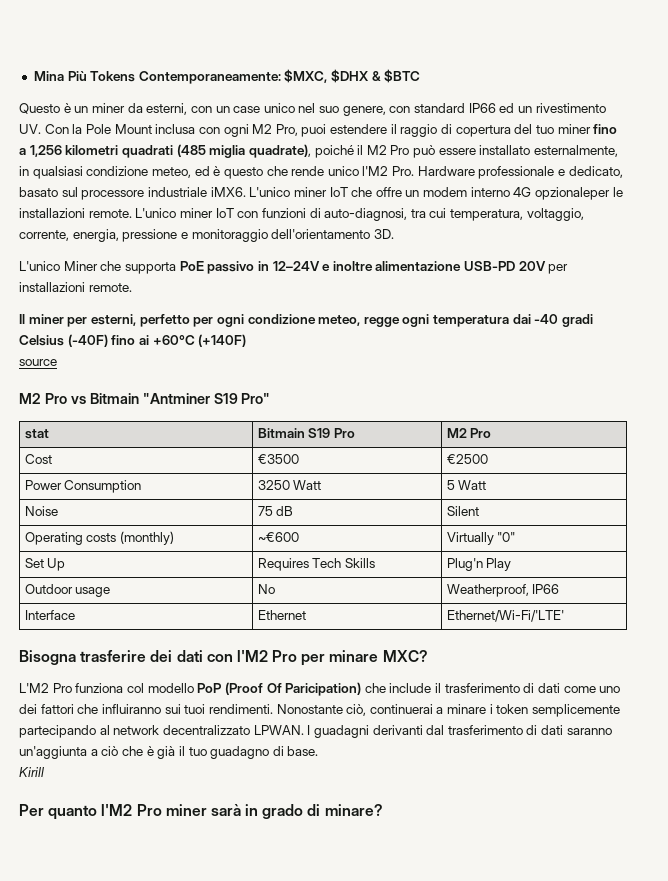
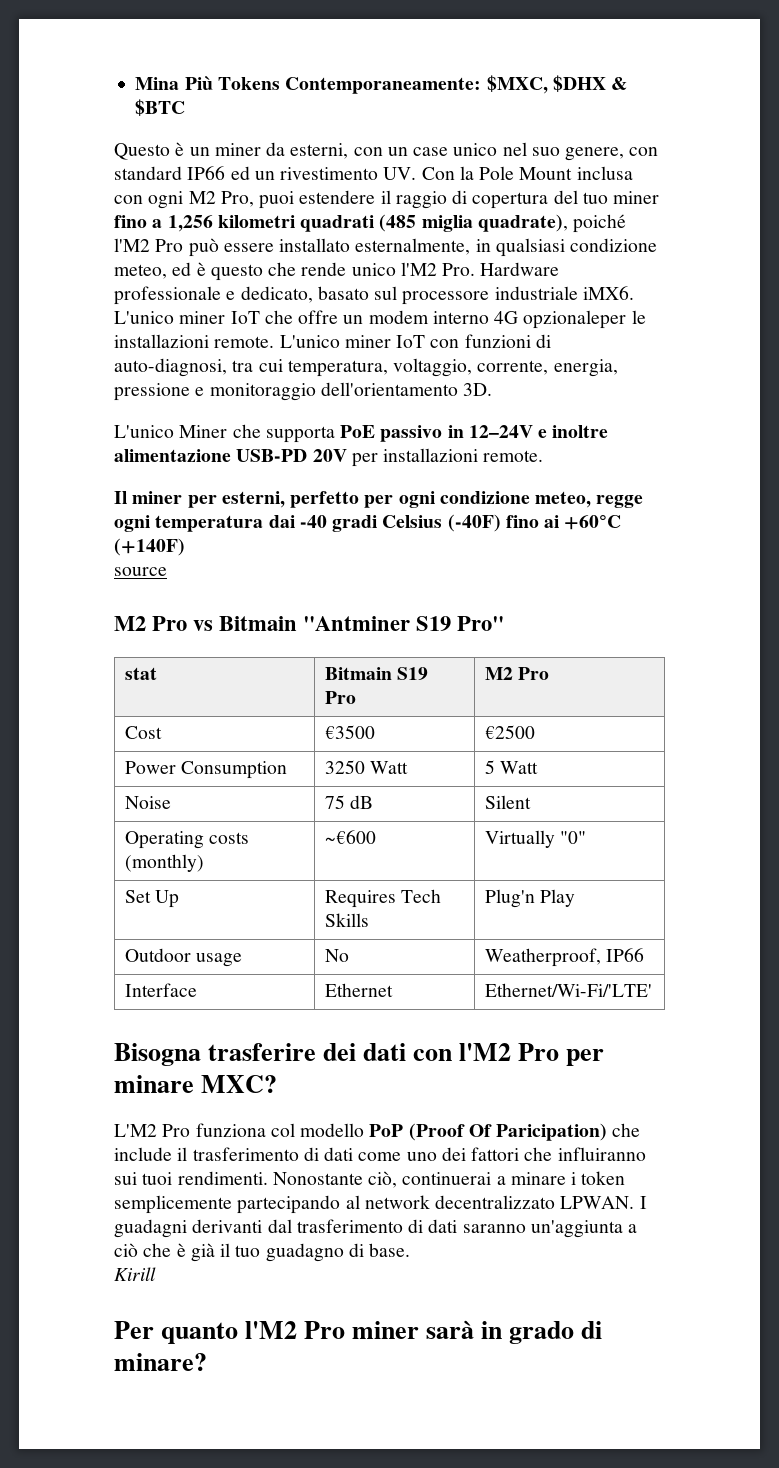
- Questo è un miner da esterni, con un case unico nel suo genere, con standard IP66 ed un rivestimento UV. Con la Pole Mount inclusa con ogni M2 Pro, puoi estendere il raggio di copertura del tuo miner fino a 1,256 kilometri quadrati (485 miglia quadrate), poiché il M2 Pro può essere installato esternalmente, in qualsiasi condizione meteo, ed è questo che rende unico l'M2 Pro. Hardware professionale e dedicato, basato sul processore industriale iMX6.
+ Questo è un miner da esterni, con un case unico nel suo genere, con standard IP66 ed un rivestimento UV. Con la Pole Mount inclusa con ogni M2 Pro, puoi estendere il raggio di copertura del tuo miner fino a 1,256 kilometri quadrati (485 miglia quadrate), poiché l'M2 Pro può essere installato esternalmente, in qualsiasi condizione meteo, ed è questo che rende unico l'M2 Pro. Hardware professionale e dedicato, basato sul processore industriale iMX6.

